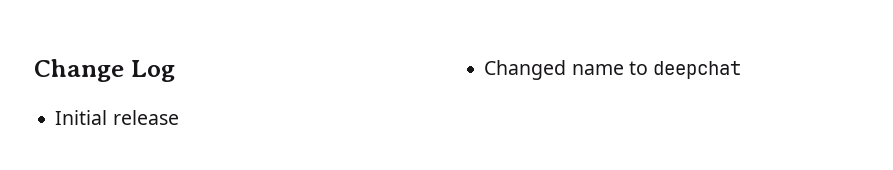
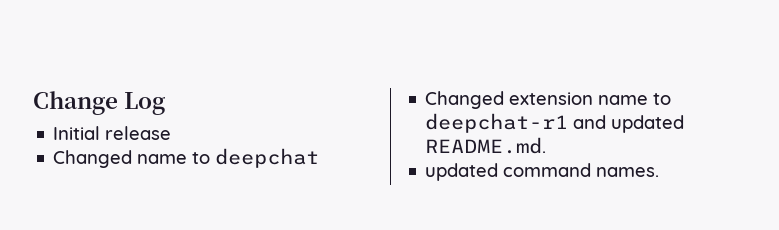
+ Changed extension name to deepchat-r1 and updated README.md.
+ updated command names.

